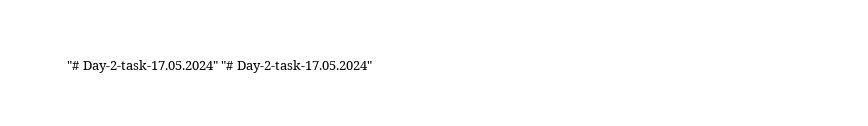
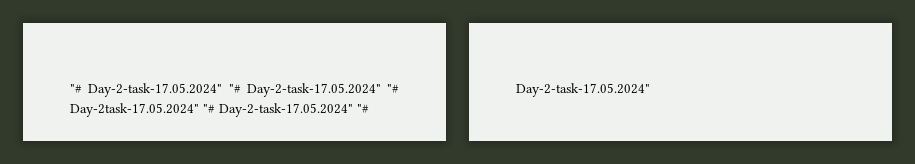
- "# Day-2-task-17.05.2024" "# Day-2-task-17.05.2024"
+ "# Day-2-task-17.05.2024" "# Day-2-task-17.05.2024" "# Day-2task-17.05.2024" "# Day-2-task-17.05.2024" "# Day-2-task-17.05.2024"

